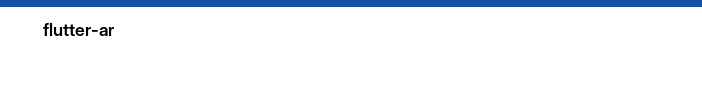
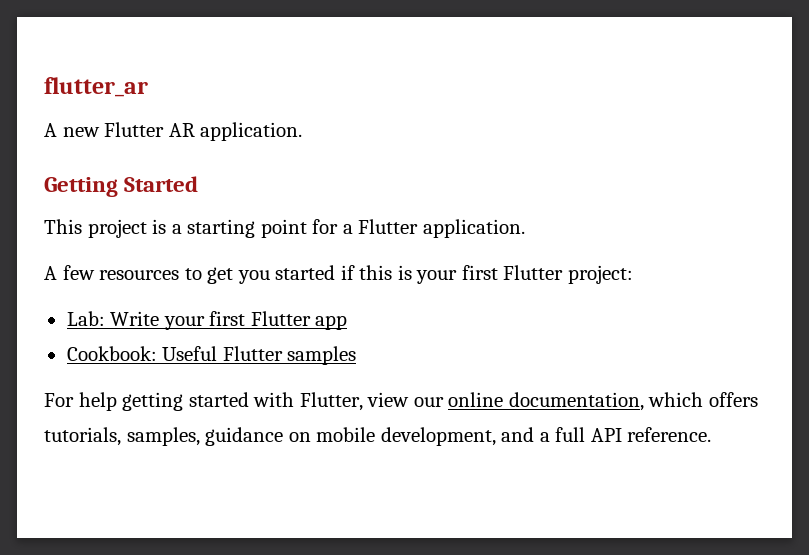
- flutter-ar
+ flutter_ar
+ A new Flutter AR application.
+ Getting Started
+ This project is a starting point for a Flutter application.
+ A few resources to get you started if this is your first Flutter project:
+ Lab: Write your first Flutter app
+ Cookbook: Useful Flutter samples
+ For help getting started with Flutter, view our online documentation, which offers tutorials, samples, guidance on mobile development, and a full API reference.

